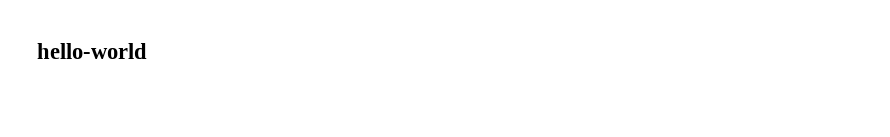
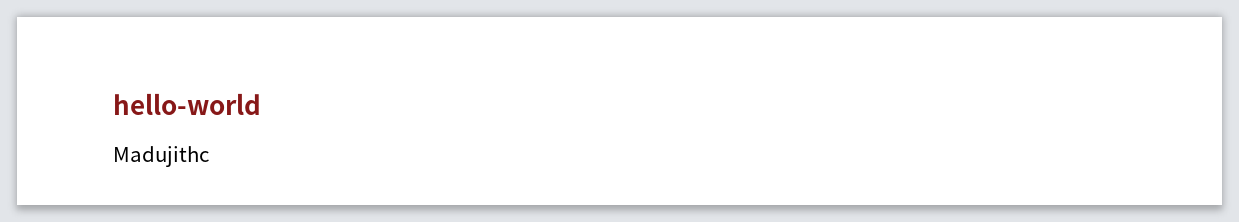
+ Madujithc

